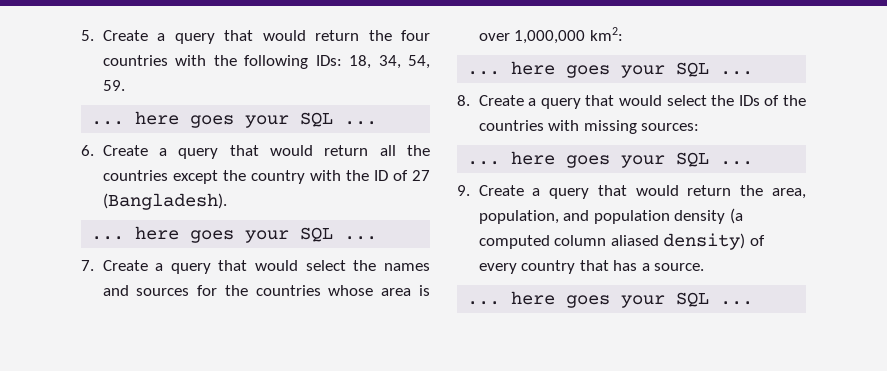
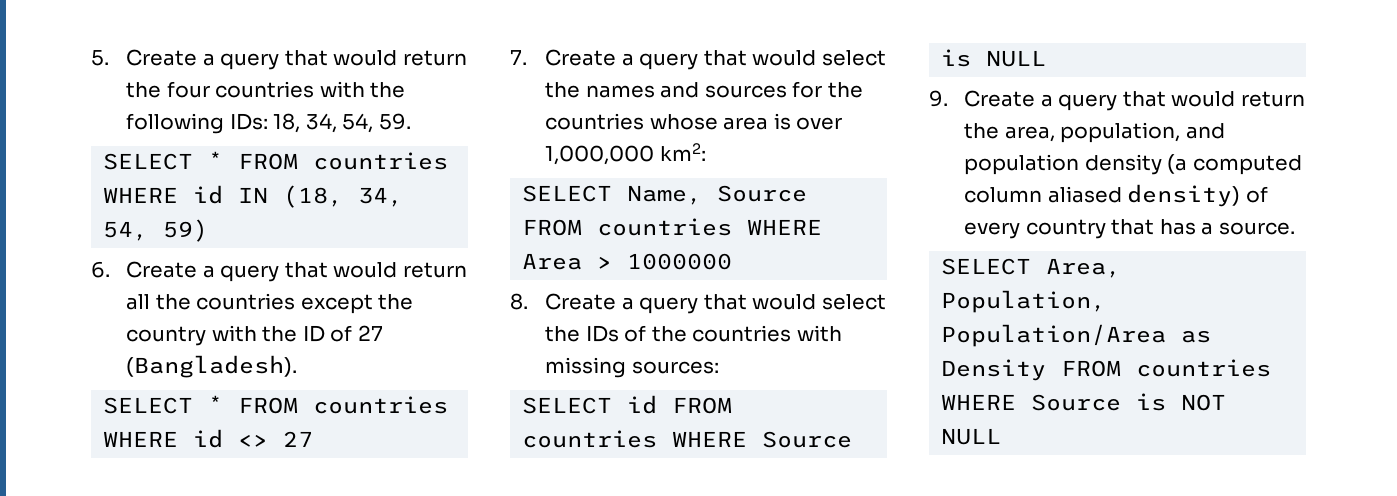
  5. Create a query that would return the four countries with the following IDs: 18, 34, 54, 59.
- ... here goes your SQL ...
+ SELECT * FROM countries WHERE id IN (18, 34, 54, 59)
  6. Create a query that would return all the countries except the country with the ID of 27 (Bangladesh).
- ... here goes your SQL ...
+ SELECT * FROM countries WHERE id <> 27
  7. Create a query that would select the names and sources for the countries whose area is over 1,000,000 km2:
- ... here goes your SQL ...
+ SELECT Name, Source FROM countries WHERE Area > 1000000
  8. Create a query that would select the IDs of the countries with missing sources:
- ... here goes your SQL ...
+ SELECT id FROM countries WHERE Source is NULL
  9. Create a query that would return the area, population, and population density (a computed column aliased density) of every country that has a source.
- ... here goes your SQL ...
+ SELECT Area, Population, Population/Area as Density FROM countries WHERE Source is NOT NULL

